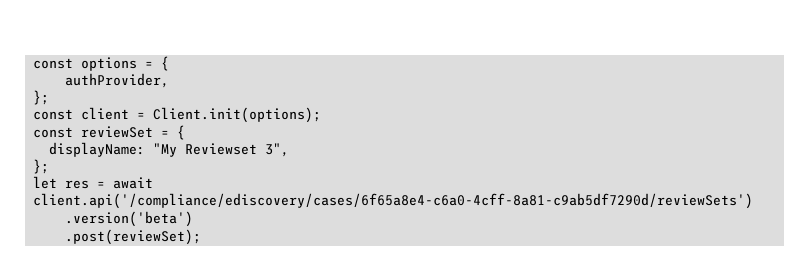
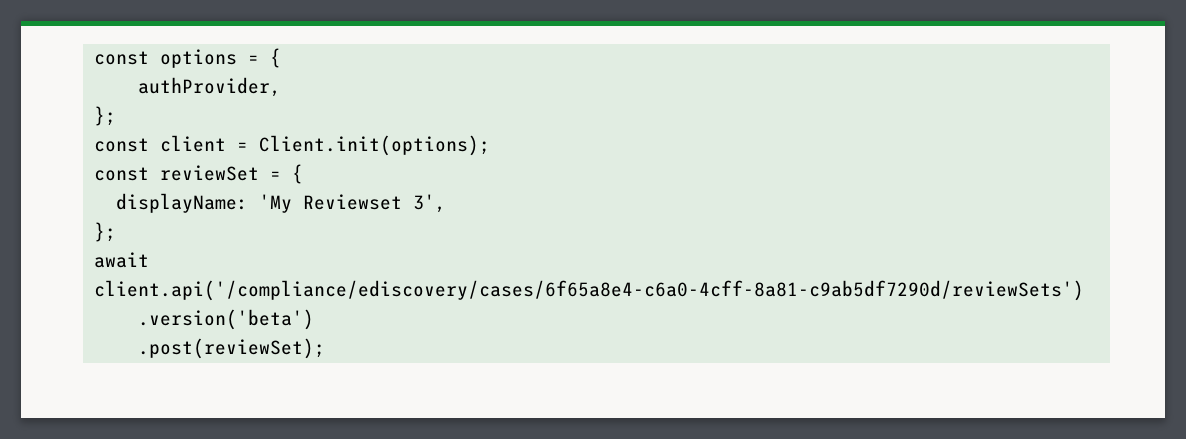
- displayName: "My Reviewset 3",
+ displayName: 'My Reviewset 3',
  };
- let res = await client.api('/compliance/ediscovery/cases/6f65a8e4-c6a0-4cff-8a81-c9ab5df7290d/reviewSets')
+ await client.api('/compliance/ediscovery/cases/6f65a8e4-c6a0-4cff-8a81-c9ab5df7290d/reviewSets')

